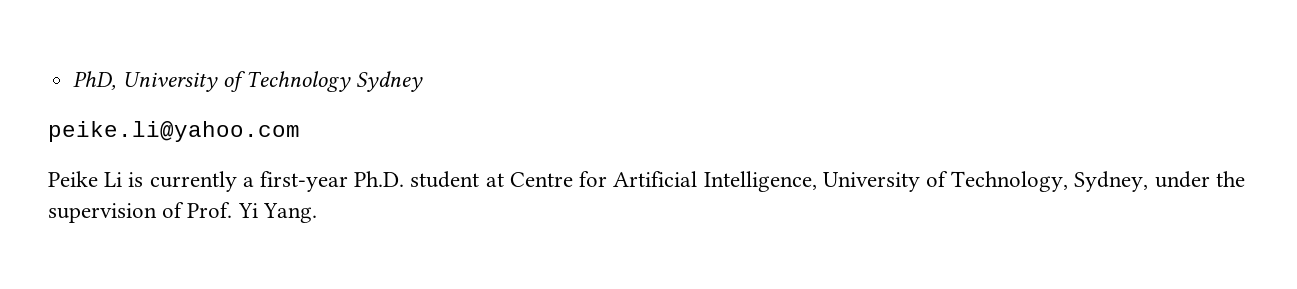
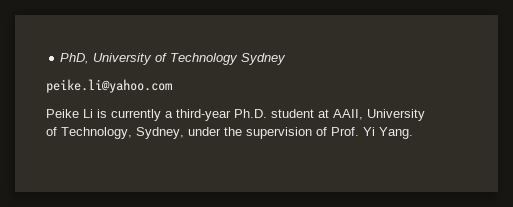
- Peike Li is currently a first-year Ph.D. student at Centre for Artificial Intelligence, University of Technology, Sydney, under the supervision of Prof. Yi Yang.
+ Peike Li is currently a third-year Ph.D. student at AAII, University of Technology, Sydney, under the supervision of Prof. Yi Yang.

